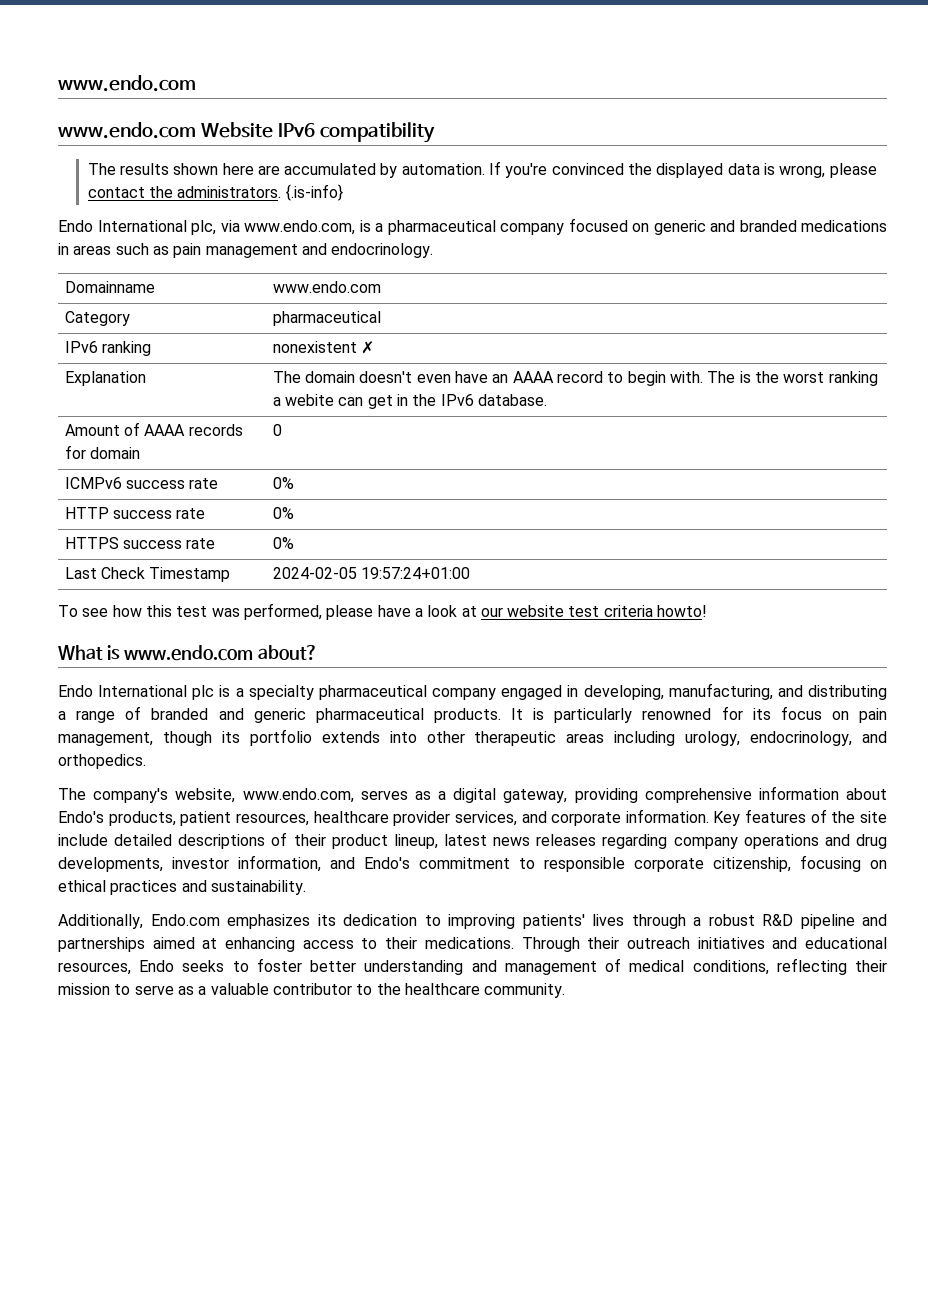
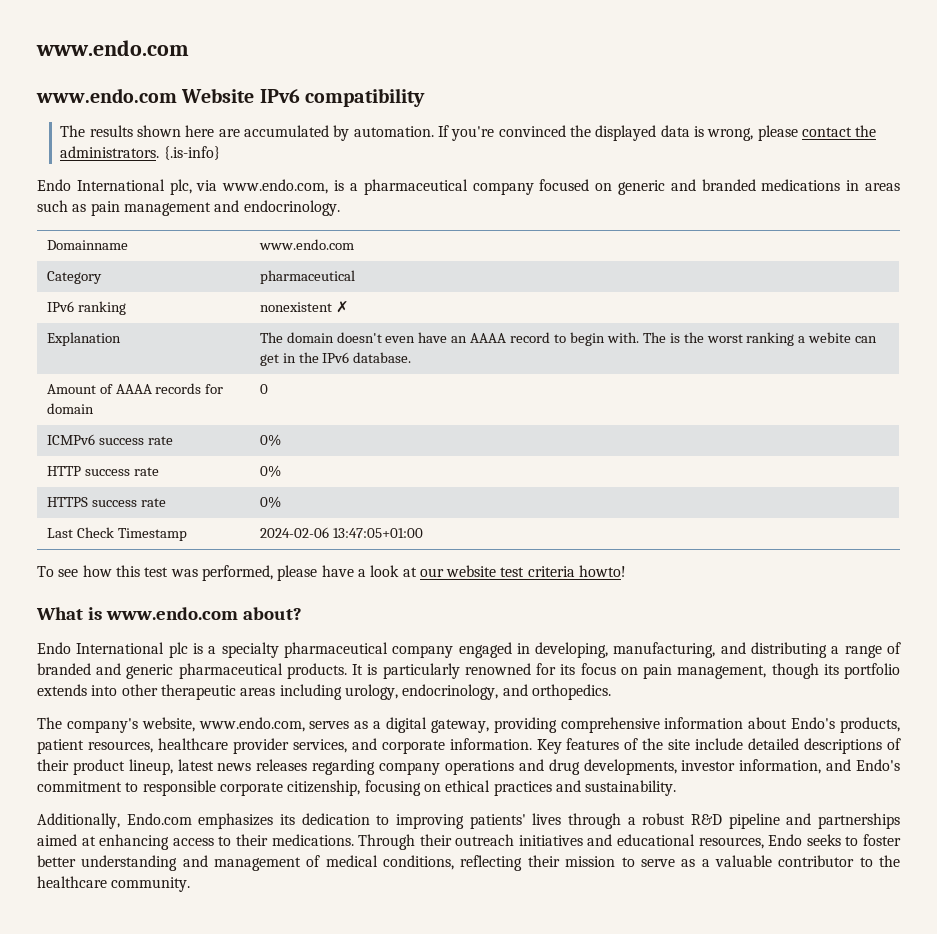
- Last Check Timestamp | 2024-02-05 19:57:24+01:00
+ Last Check Timestamp | 2024-02-06 13:47:05+01:00

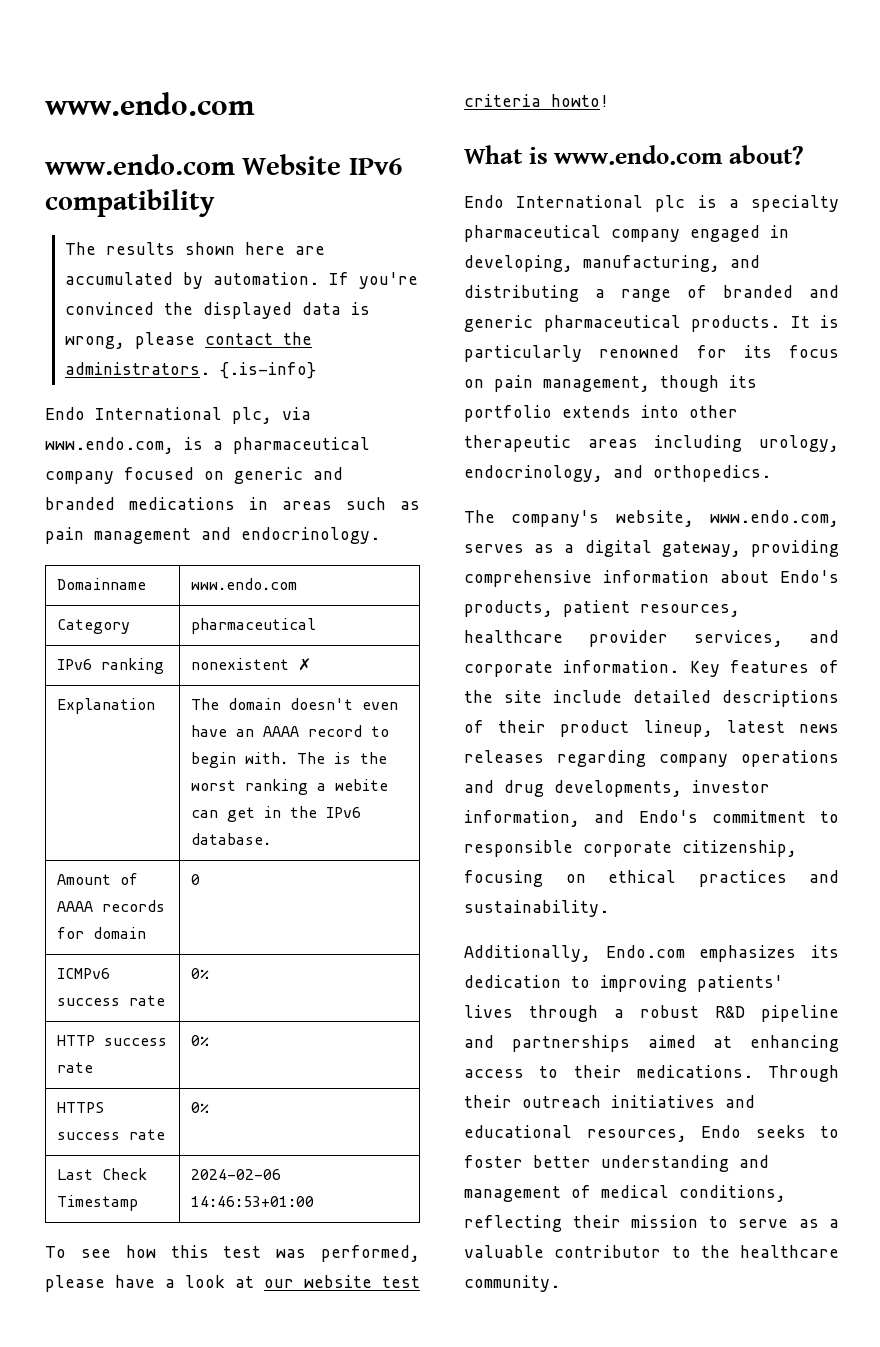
- Last Check Timestamp | 2024-02-06 13:47:05+01:00
+ Last Check Timestamp | 2024-02-06 14:46:53+01:00

